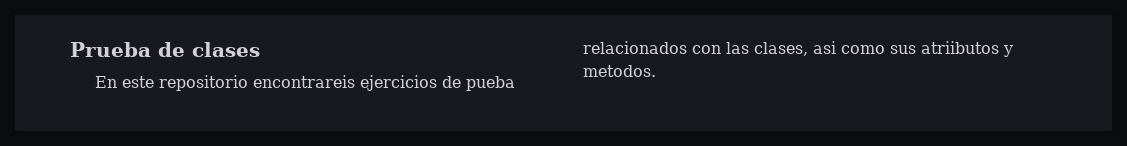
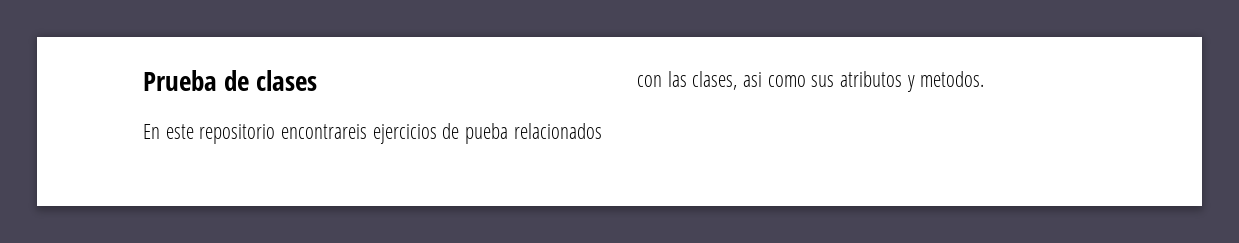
- En este repositorio encontrareis ejercicios de pueba relacionados con las clases, asi como sus atriibutos y metodos.
+ En este repositorio encontrareis ejercicios de pueba relacionados con las clases, asi como sus atributos y metodos.

